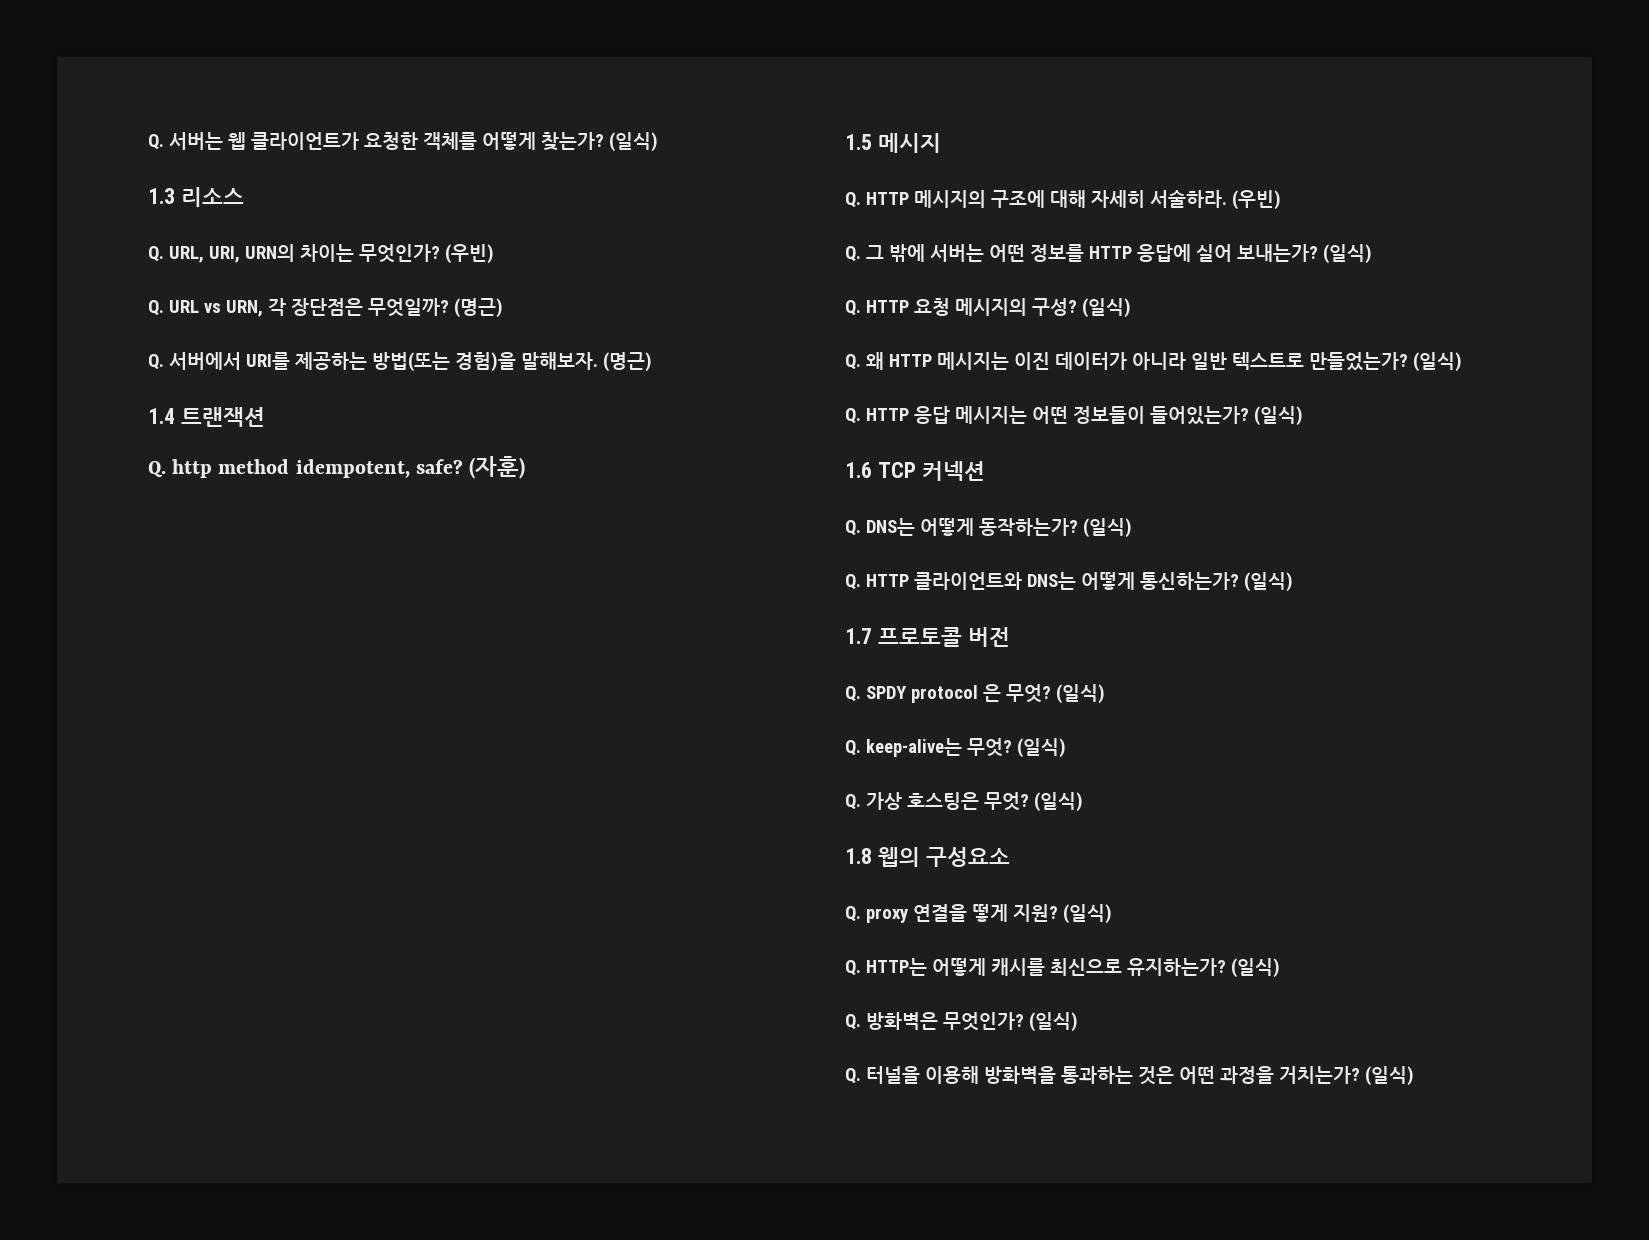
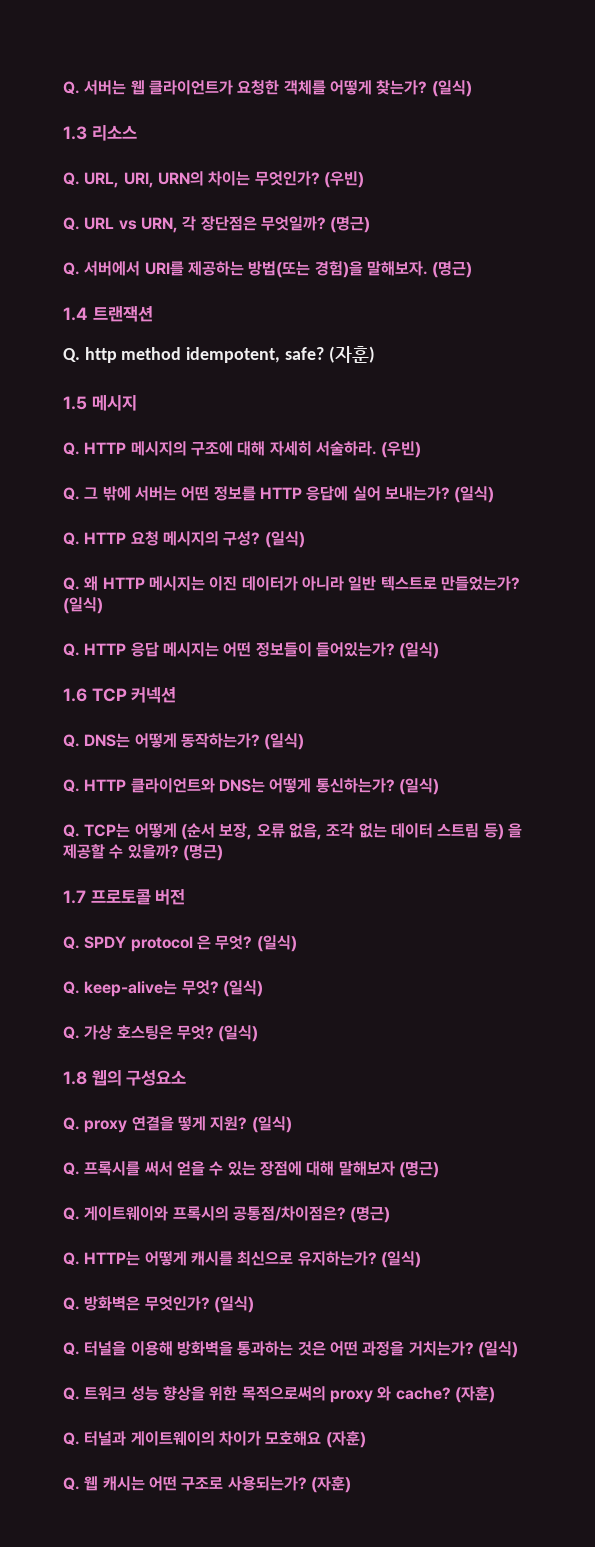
+ Q. TCP는 어떻게 (순서 보장, 오류 없음, 조각 없는 데이터 스트림 등) 을 제공할 수 있을까? (명근)
+ Q. 프록시를 써서 얻을 수 있는 장점에 대해 말해보자 (명근)
+ Q. 게이트웨이와 프록시의 공통점/차이점은? (명근)
+ Q. 트워크 성능 향상을 위한 목적으로써의 proxy 와 cache? (자훈)
+ Q. 터널과 게이트웨이의 차이가 모호해요 (자훈)
+ Q. 웹 캐시는 어떤 구조로 사용되는가? (자훈)

